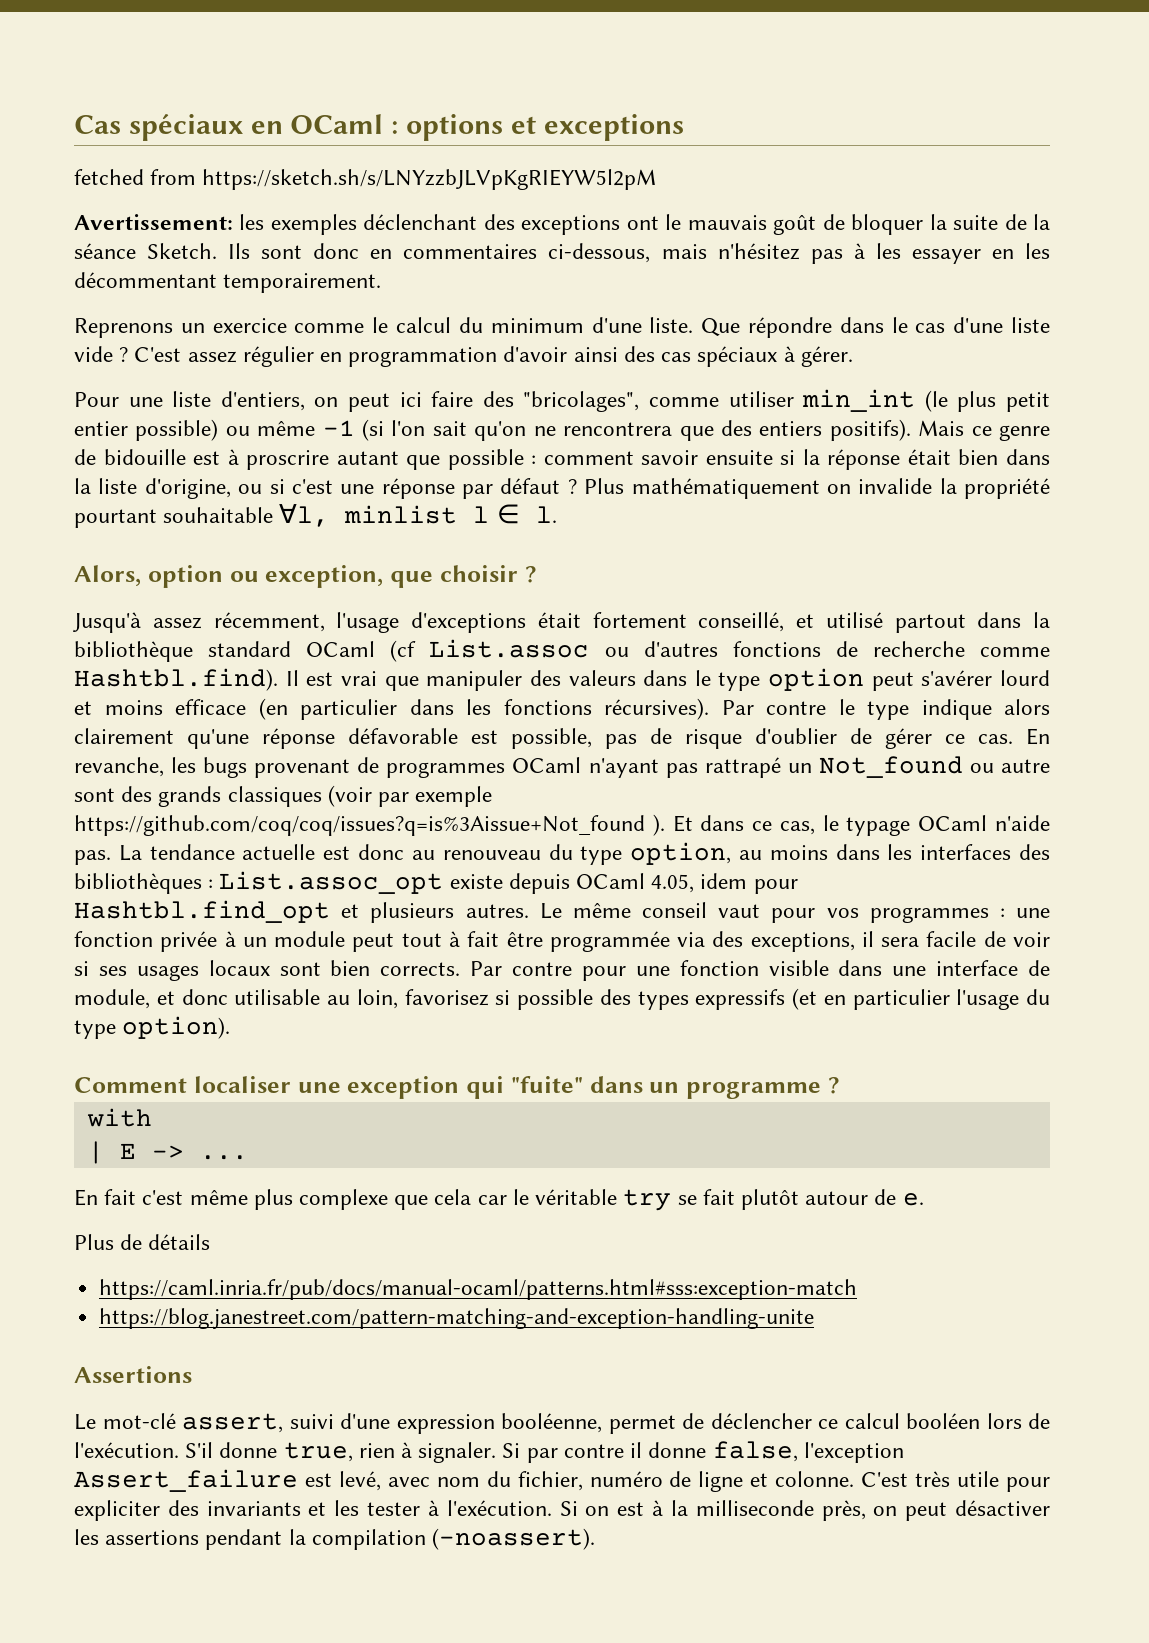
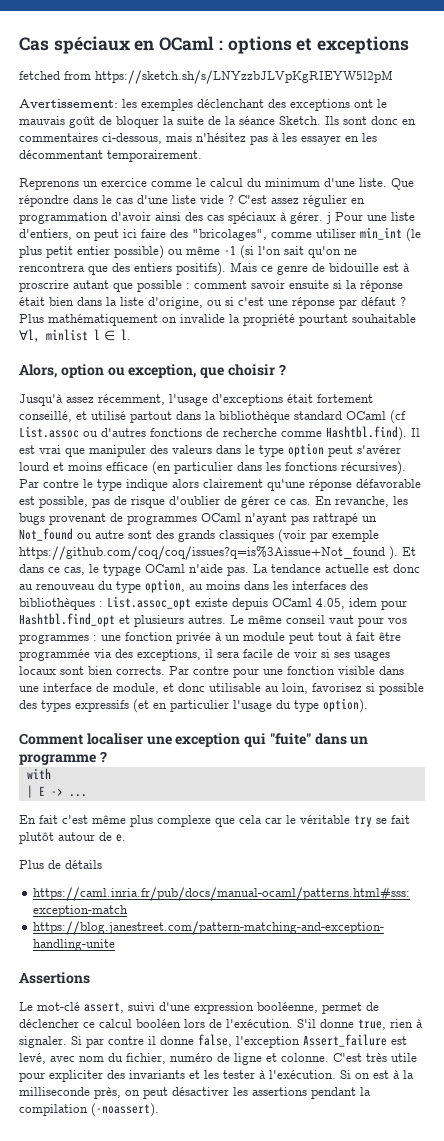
- C'est assez régulier en programmation d'avoir ainsi des cas spéciaux à gérer.
- Pour une liste d'entiers, on peut ici faire des "bricolages", comme utiliser min_int (le plus petit entier possible) ou même -1 (si l'on sait qu'on ne rencontrera que des entiers positifs).
+ C'est assez régulier en programmation d'avoir ainsi des cas spéciaux à gérer. j Pour une liste d'entiers, on peut ici faire des "bricolages", comme utiliser min_int (le plus petit entier possible) ou même -1 (si l'on sait qu'on ne rencontrera que des entiers positifs).

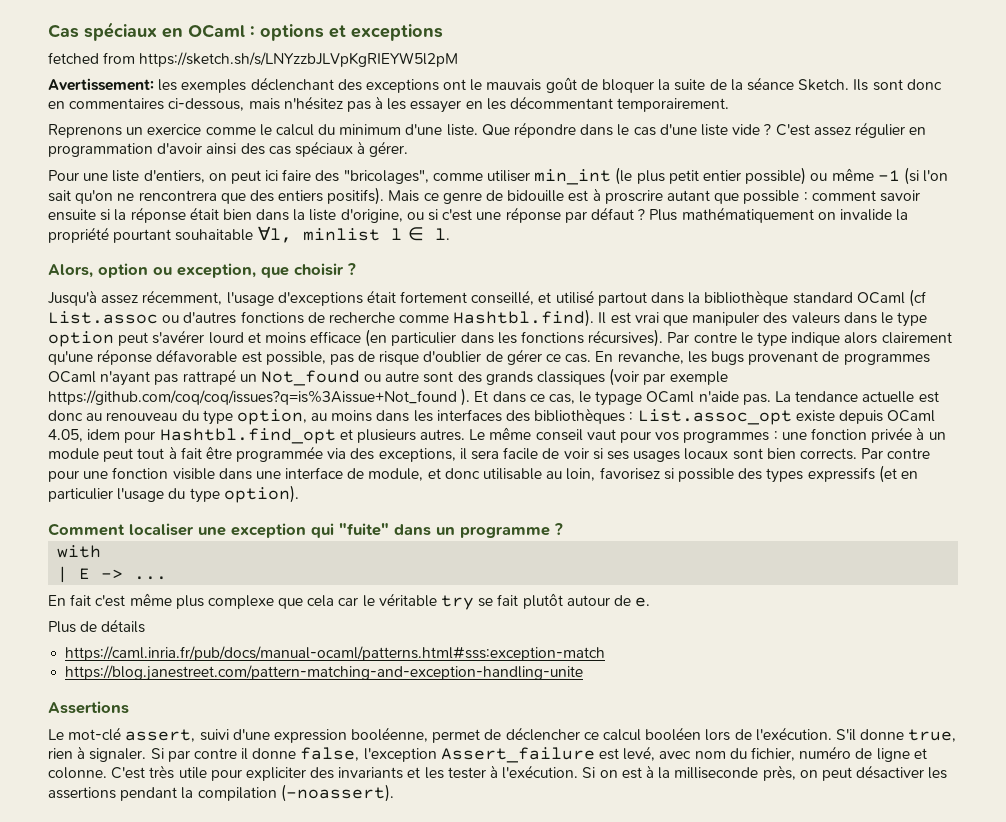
- C'est assez régulier en programmation d'avoir ainsi des cas spéciaux à gérer. j Pour une liste d'entiers, on peut ici faire des "bricolages", comme utiliser min_int (le plus petit entier possible) ou même -1 (si l'on sait qu'on ne rencontrera que des entiers positifs).
+ C'est assez régulier en programmation d'avoir ainsi des cas spéciaux à gérer.
+ Pour une liste d'entiers, on peut ici faire des "bricolages", comme utiliser min_int (le plus petit entier possible) ou même -1 (si l'on sait qu'on ne rencontrera que des entiers positifs).

